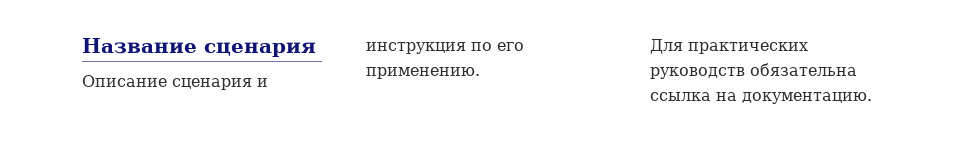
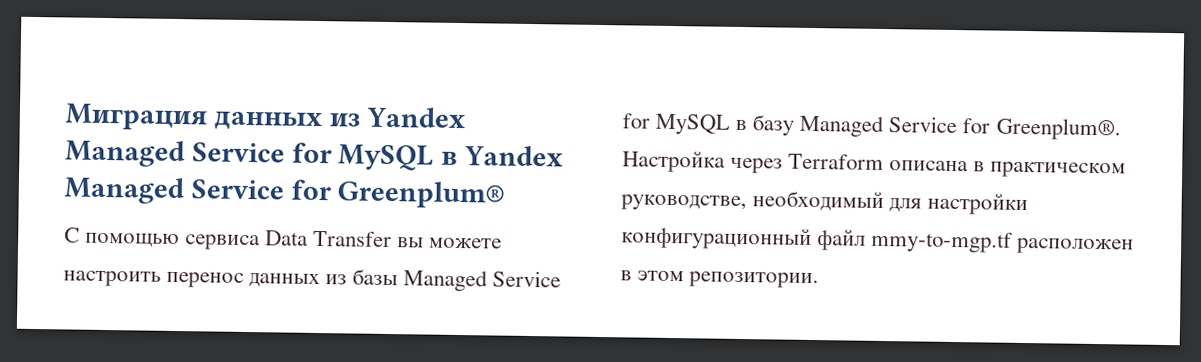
- Название сценария
- Описание сценария и инструкция по его применению.
- Для практических руководств обязательна ссылка на документацию.
+ Миграция данных из Yandex Managed Service for MySQL в Yandex Managed Service for Greenplum®
+ С помощью сервиса Data Transfer вы можете настроить перенос данных из базы Managed Service for MySQL в базу Managed Service for Greenplum®. Настройка через Terraform описана в практическом руководстве, необходимый для настройки конфигурационный файл mmy-to-mgp.tf расположен в этом репозитории.

